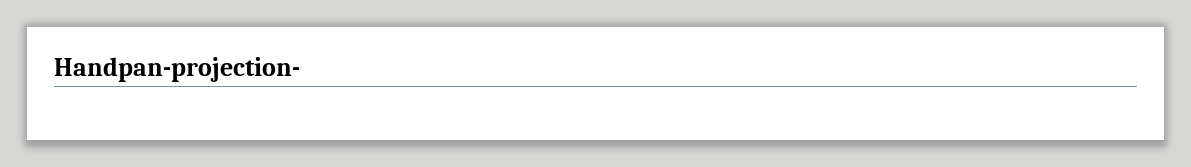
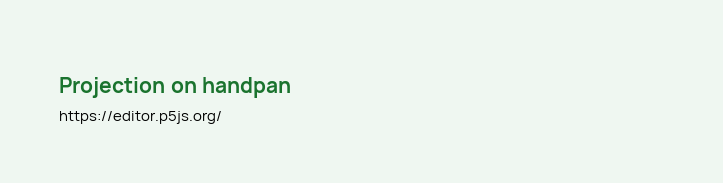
- Handpan-projection-
+ Projection on handpan
+ https://editor.p5js.org/

